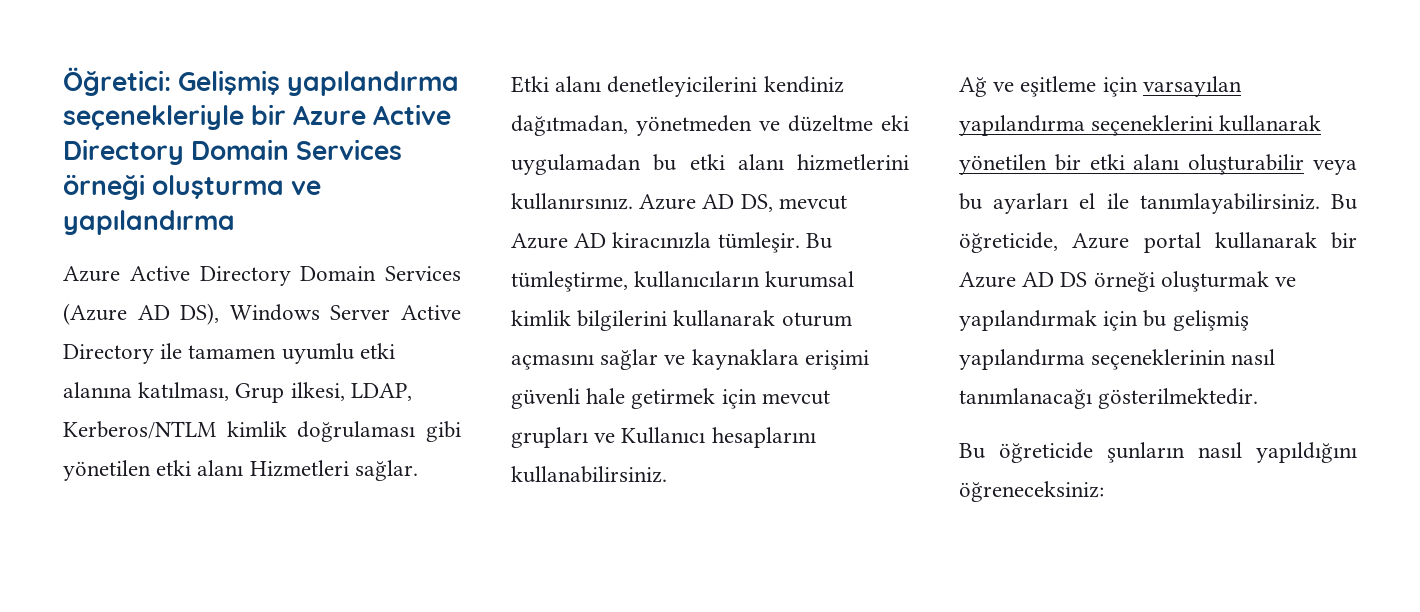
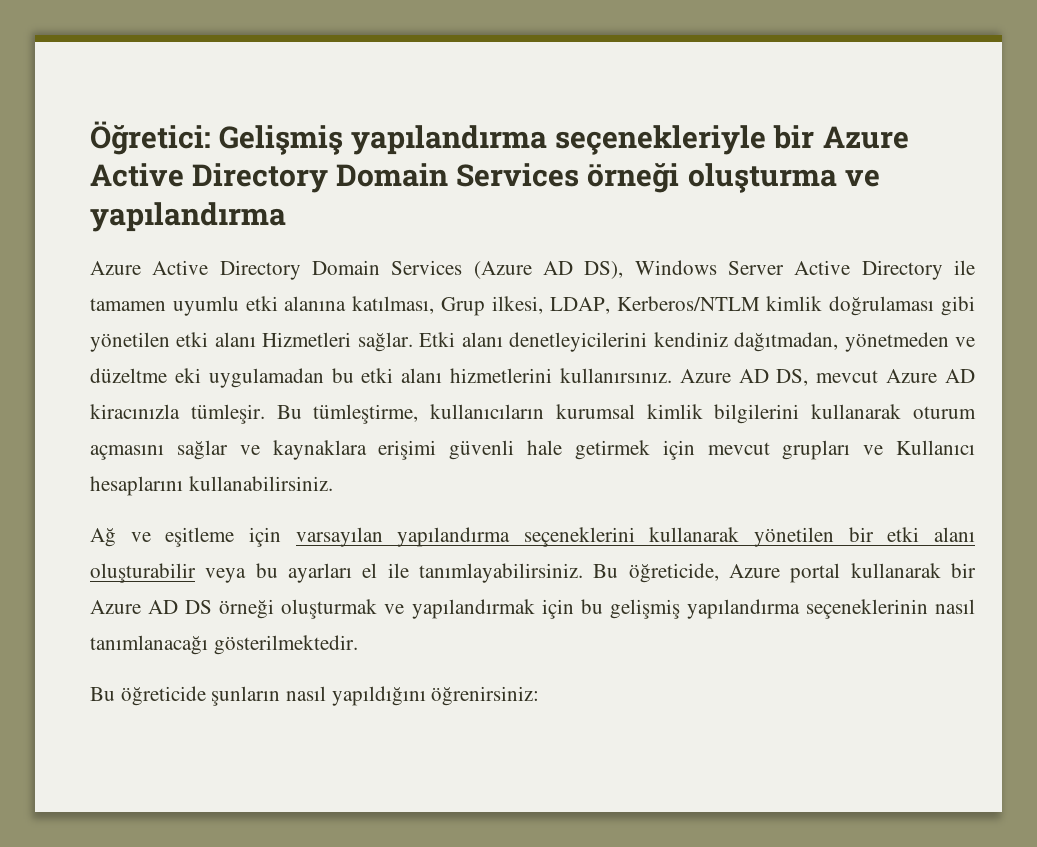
- Bu öğreticide şunların nasıl yapıldığını öğreneceksiniz:
+ Bu öğreticide şunların nasıl yapıldığını öğrenirsiniz:

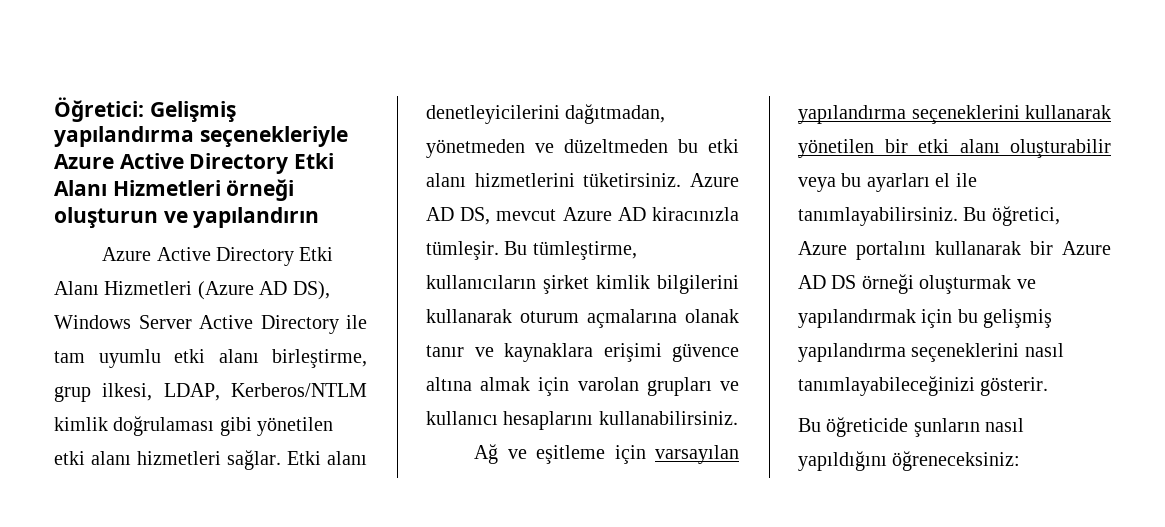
- Öğretici: Gelişmiş yapılandırma seçenekleriyle bir Azure Active Directory Domain Services örneği oluşturma ve yapılandırma
- Azure Active Directory Domain Services (Azure AD DS), Windows Server Active Directory ile tamamen uyumlu etki alanına katılması, Grup ilkesi, LDAP, Kerberos/NTLM kimlik doğrulaması gibi yönetilen etki alanı Hizmetleri sağlar.
+ Öğretici: Gelişmiş yapılandırma seçenekleriyle Azure Active Directory Etki Alanı Hizmetleri örneği oluşturun ve yapılandırın
+ Azure Active Directory Etki Alanı Hizmetleri (Azure AD DS), Windows Server Active Directory ile tam uyumlu etki alanı birleştirme, grup ilkesi, LDAP, Kerberos/NTLM kimlik doğrulaması gibi yönetilen etki alanı hizmetleri sağlar.
- Etki alanı denetleyicilerini kendiniz dağıtmadan, yönetmeden ve düzeltme eki uygulamadan bu etki alanı hizmetlerini kullanırsınız.
+ Etki alanı denetleyicilerini dağıtmadan, yönetmeden ve düzeltmeden bu etki alanı hizmetlerini tüketirsiniz.
- Bu tümleştirme, kullanıcıların kurumsal kimlik bilgilerini kullanarak oturum açmasını sağlar ve kaynaklara erişimi güvenli hale getirmek için mevcut grupları ve Kullanıcı hesaplarını kullanabilirsiniz.
+ Bu tümleştirme, kullanıcıların şirket kimlik bilgilerini kullanarak oturum açmalarına olanak tanır ve kaynaklara erişimi güvence altına almak için varolan grupları ve kullanıcı hesaplarını kullanabilirsiniz.
- Bu öğreticide, Azure portal kullanarak bir Azure AD DS örneği oluşturmak ve yapılandırmak için bu gelişmiş yapılandırma seçeneklerinin nasıl tanımlanacağı gösterilmektedir.
+ Bu öğretici, Azure portalını kullanarak bir Azure AD DS örneği oluşturmak ve yapılandırmak için bu gelişmiş yapılandırma seçeneklerini nasıl tanımlayabileceğinizi gösterir.
- Bu öğreticide şunların nasıl yapıldığını öğrenirsiniz:
+ Bu öğreticide şunların nasıl yapıldığını öğreneceksiniz:

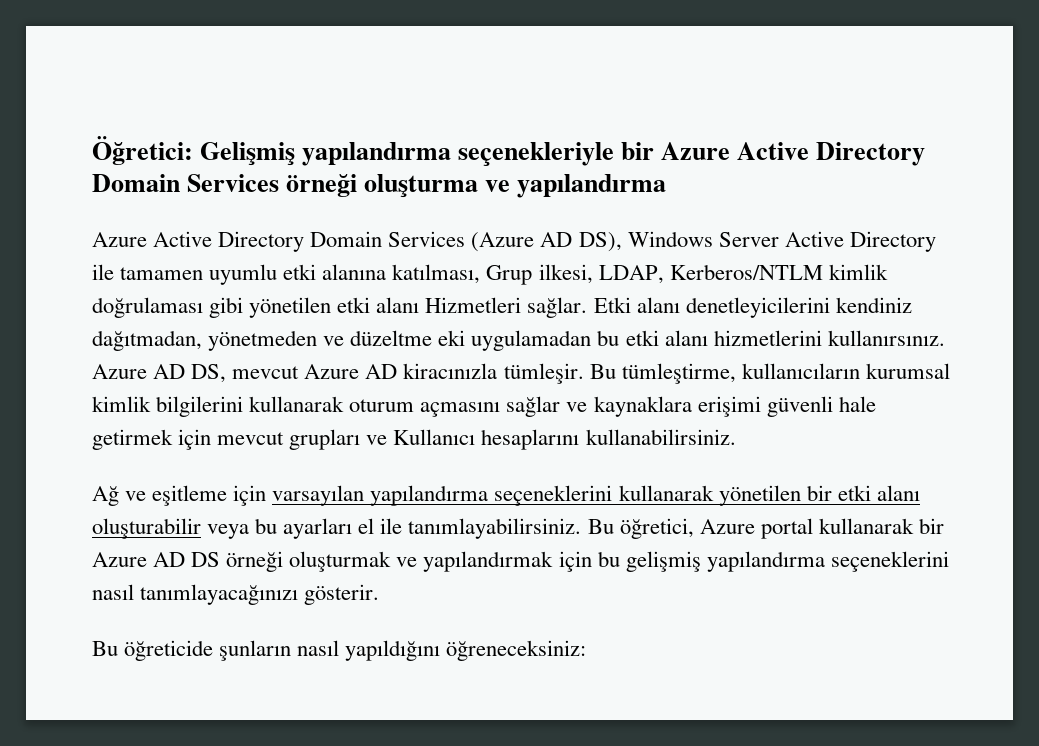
- Öğretici: Gelişmiş yapılandırma seçenekleriyle Azure Active Directory Etki Alanı Hizmetleri örneği oluşturun ve yapılandırın
- Azure Active Directory Etki Alanı Hizmetleri (Azure AD DS), Windows Server Active Directory ile tam uyumlu etki alanı birleştirme, grup ilkesi, LDAP, Kerberos/NTLM kimlik doğrulaması gibi yönetilen etki alanı hizmetleri sağlar.
+ Öğretici: Gelişmiş yapılandırma seçenekleriyle bir Azure Active Directory Domain Services örneği oluşturma ve yapılandırma
+ Azure Active Directory Domain Services (Azure AD DS), Windows Server Active Directory ile tamamen uyumlu etki alanına katılması, Grup ilkesi, LDAP, Kerberos/NTLM kimlik doğrulaması gibi yönetilen etki alanı Hizmetleri sağlar.
- Etki alanı denetleyicilerini dağıtmadan, yönetmeden ve düzeltmeden bu etki alanı hizmetlerini tüketirsiniz.
+ Etki alanı denetleyicilerini kendiniz dağıtmadan, yönetmeden ve düzeltme eki uygulamadan bu etki alanı hizmetlerini kullanırsınız.
- Bu tümleştirme, kullanıcıların şirket kimlik bilgilerini kullanarak oturum açmalarına olanak tanır ve kaynaklara erişimi güvence altına almak için varolan grupları ve kullanıcı hesaplarını kullanabilirsiniz.
+ Bu tümleştirme, kullanıcıların kurumsal kimlik bilgilerini kullanarak oturum açmasını sağlar ve kaynaklara erişimi güvenli hale getirmek için mevcut grupları ve Kullanıcı hesaplarını kullanabilirsiniz.
- Bu öğretici, Azure portalını kullanarak bir Azure AD DS örneği oluşturmak ve yapılandırmak için bu gelişmiş yapılandırma seçeneklerini nasıl tanımlayabileceğinizi gösterir.
+ Bu öğretici, Azure portal kullanarak bir Azure AD DS örneği oluşturmak ve yapılandırmak için bu gelişmiş yapılandırma seçeneklerini nasıl tanımlayacağınızı gösterir.

